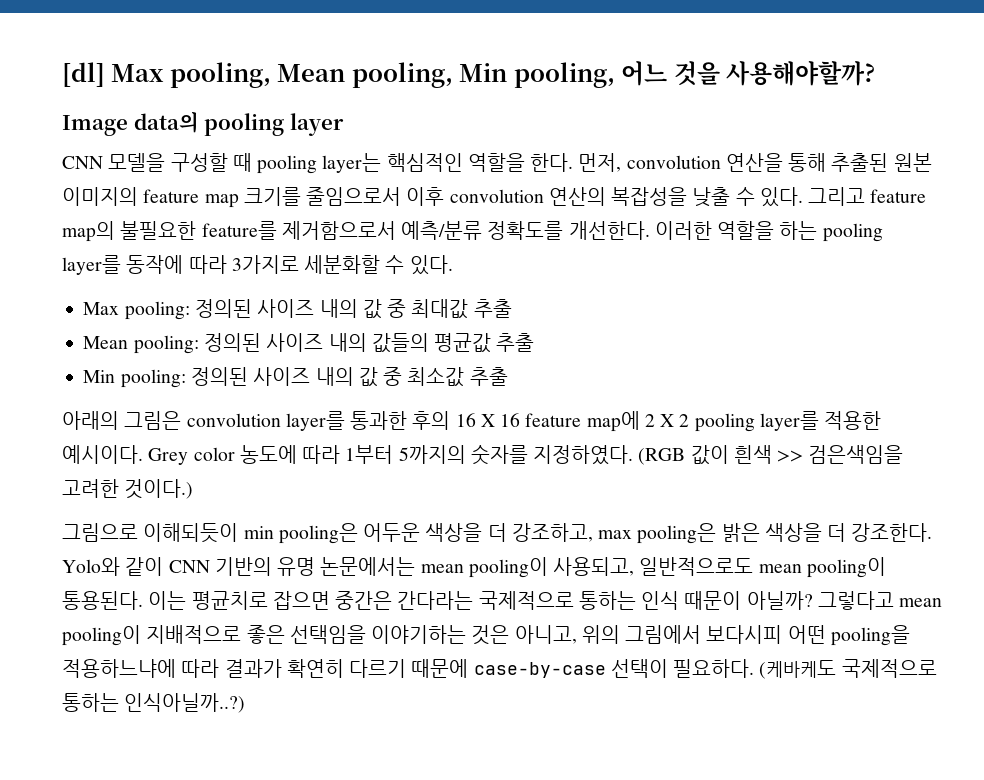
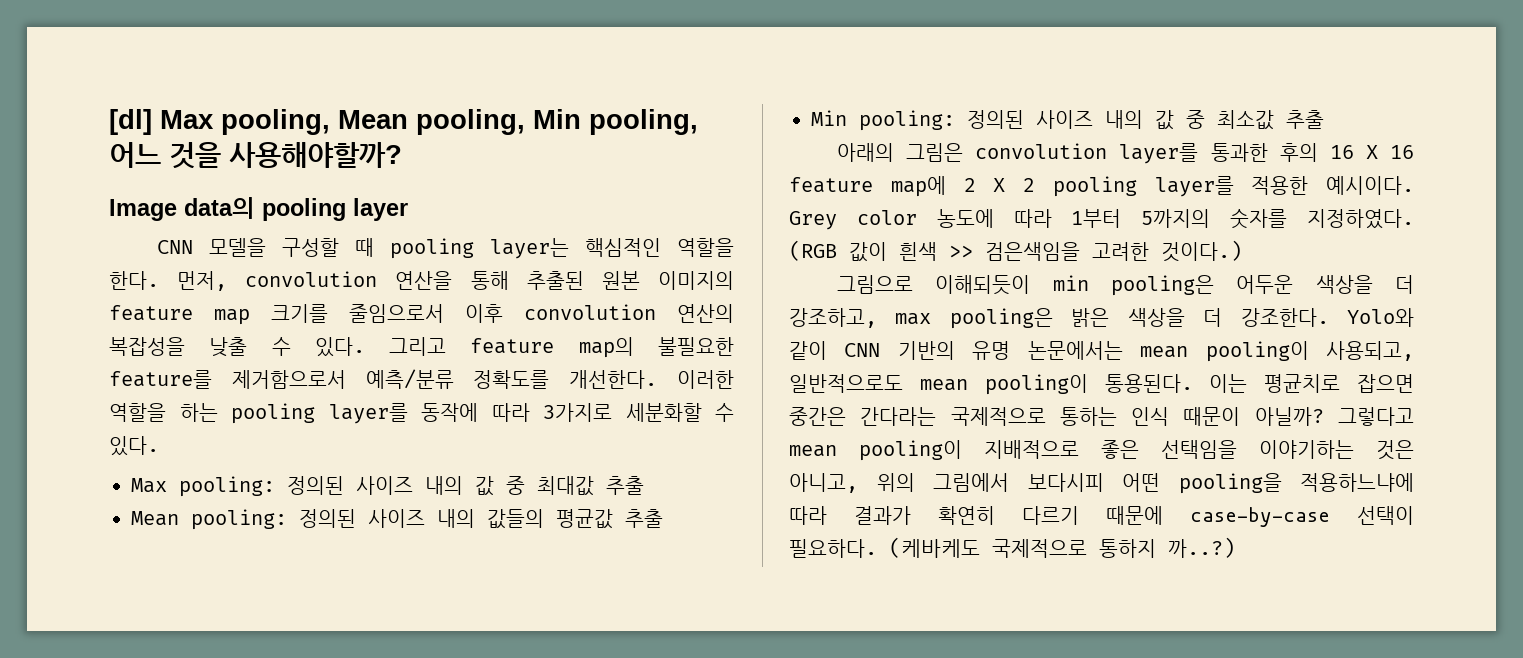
- (케바케도 국제적으로 통하는 인식아닐까..?)
+ (케바케도 국제적으로 통하지 까..?)

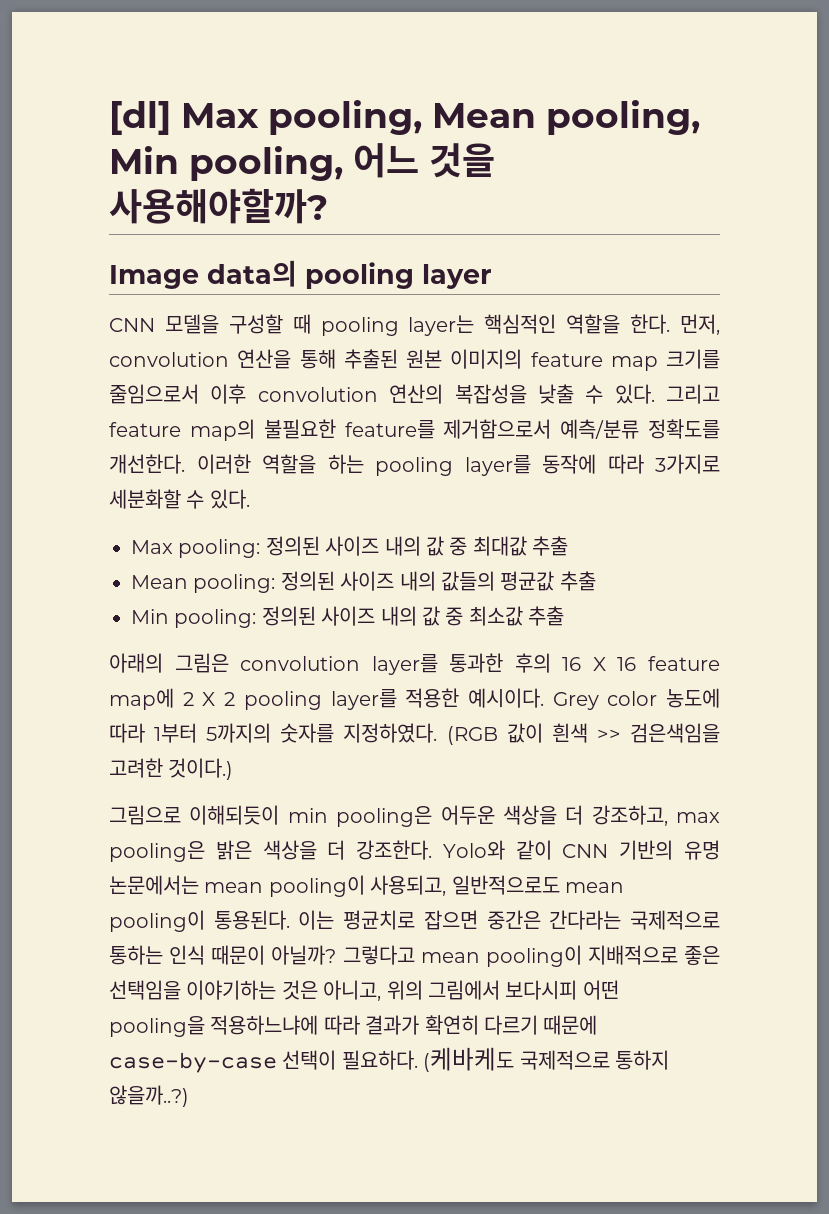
- (케바케도 국제적으로 통하지 까..?)
+ (케바케도 국제적으로 통하지 않을까..?)

